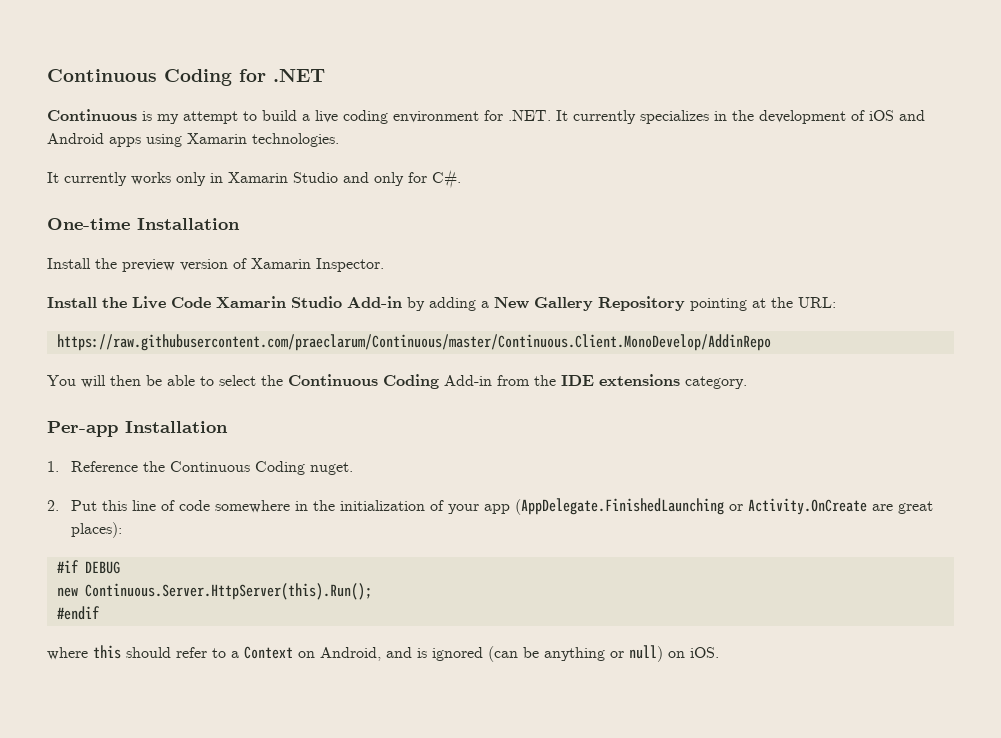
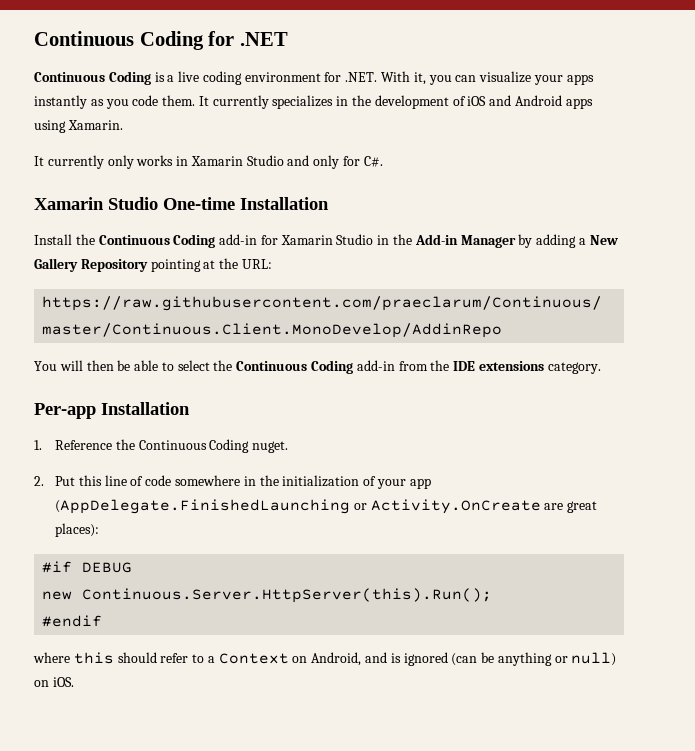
- Continuous is my attempt to build a live coding environment for .NET. It currently specializes in the development of iOS and Android apps using Xamarin technologies.
- It currently works only in Xamarin Studio and only for C#.
+ Continuous Coding is a live coding environment for .NET. With it, you can visualize your apps instantly as you code them. It currently specializes in the development of iOS and Android apps using Xamarin.
+ It currently only works in Xamarin Studio and only for C#.
- One-time Installation
+ Xamarin Studio One-time Installation
- Install the preview version of Xamarin Inspector.
- Install the Live Code Xamarin Studio Add-in by adding a New Gallery Repository pointing at the URL:
+ Install the Continuous Coding add-in for Xamarin Studio in the Add-in Manager by adding a New Gallery Repository pointing at the URL:
- You will then be able to select the Continuous Coding Add-in from the IDE extensions category.
+ You will then be able to select the Continuous Coding add-in from the IDE extensions category.

